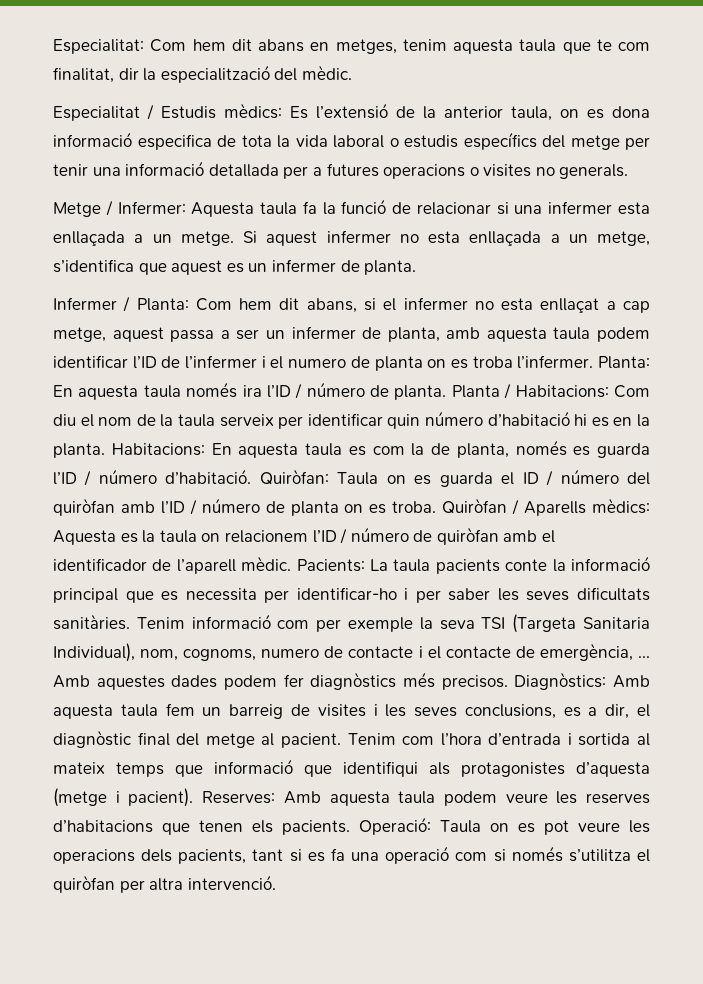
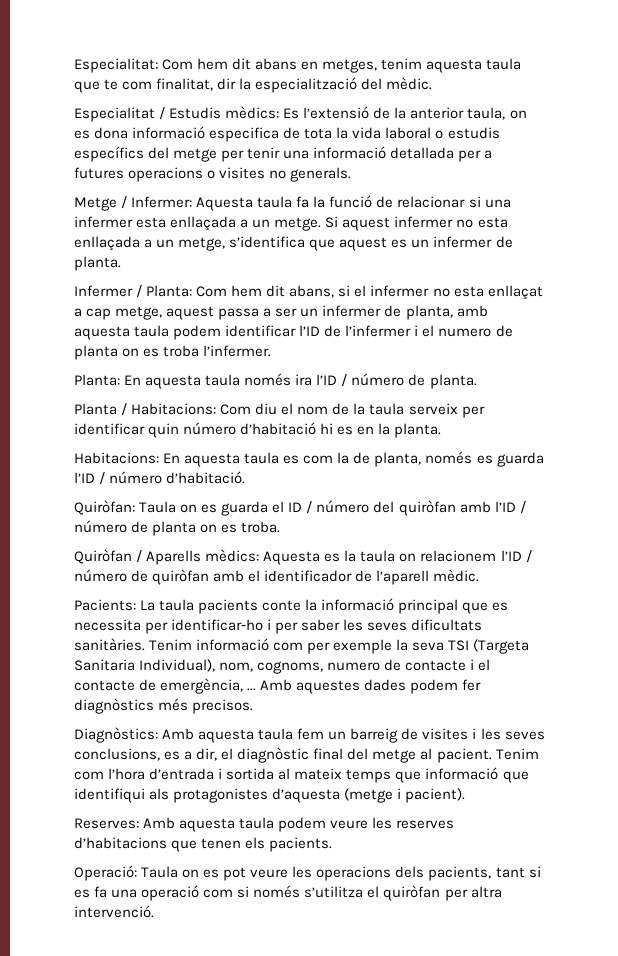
- Com hem dit abans, si el infermer no esta enllaçat a cap metge, aquest passa a ser un infermer de planta, amb aquesta taula podem identificar l’ID de l’infermer i el numero de planta on es troba l’infermer. Planta:
+ Com hem dit abans, si el infermer no esta enllaçat a cap metge, aquest passa a ser un infermer de planta, amb aquesta taula podem identificar l’ID de l’infermer i el numero de planta on es troba l’infermer.
+ Planta:
- En aquesta taula només ira l’ID / número de planta. Planta / Habitacions:
+ En aquesta taula només ira l’ID / número de planta.
+ Planta / Habitacions:
- Com diu el nom de la taula serveix per identificar quin número d’habitació hi es en la planta. Habitacions:
+ Com diu el nom de la taula serveix per identificar quin número d’habitació hi es en la planta.
+ Habitacions:
- En aquesta taula es com la de planta, només es guarda l’ID / número d’habitació. Quiròfan:
+ En aquesta taula es com la de planta, només es guarda l’ID / número d’habitació.
+ Quiròfan:
- Taula on es guarda el ID / número del quiròfan amb l’ID / número de planta on es troba. Quiròfan / Aparells mèdics:
+ Taula on es guarda el ID / número del quiròfan amb l’ID / número de planta on es troba.
+ Quiròfan / Aparells mèdics:
- Aquesta es la taula on relacionem l’ID / número de quiròfan amb el identificador de l’aparell mèdic. Pacients:
+ Aquesta es la taula on relacionem l’ID / número de quiròfan amb el identificador de l’aparell mèdic.
+ Pacients:
- Amb aquestes dades podem fer diagnòstics més precisos. Diagnòstics: Amb aquesta taula fem un barreig de visites i les seves conclusions, es a dir, el diagnòstic final del metge al pacient.
+ Amb aquestes dades podem fer diagnòstics més precisos.
+ Diagnòstics: Amb aquesta taula fem un barreig de visites i les seves conclusions, es a dir, el diagnòstic final del metge al pacient.
- Tenim com l’hora d’entrada i sortida al mateix temps que informació que identifiqui als protagonistes d’aquesta (metge i pacient). Reserves: Amb aquesta taula podem veure les reserves d’habitacions que tenen els pacients. Operació: Taula on es pot veure les operacions dels pacients, tant si es fa una operació com si només s’utilitza el quiròfan per altra intervenció.
+ Tenim com l’hora d’entrada i sortida al mateix temps que informació que identifiqui als protagonistes d’aquesta (metge i pacient).
+ Reserves: Amb aquesta taula podem veure les reserves d’habitacions que tenen els pacients.
+ Operació: Taula on es pot veure les operacions dels pacients, tant si es fa una operació com si només s’utilitza el quiròfan per altra intervenció.

